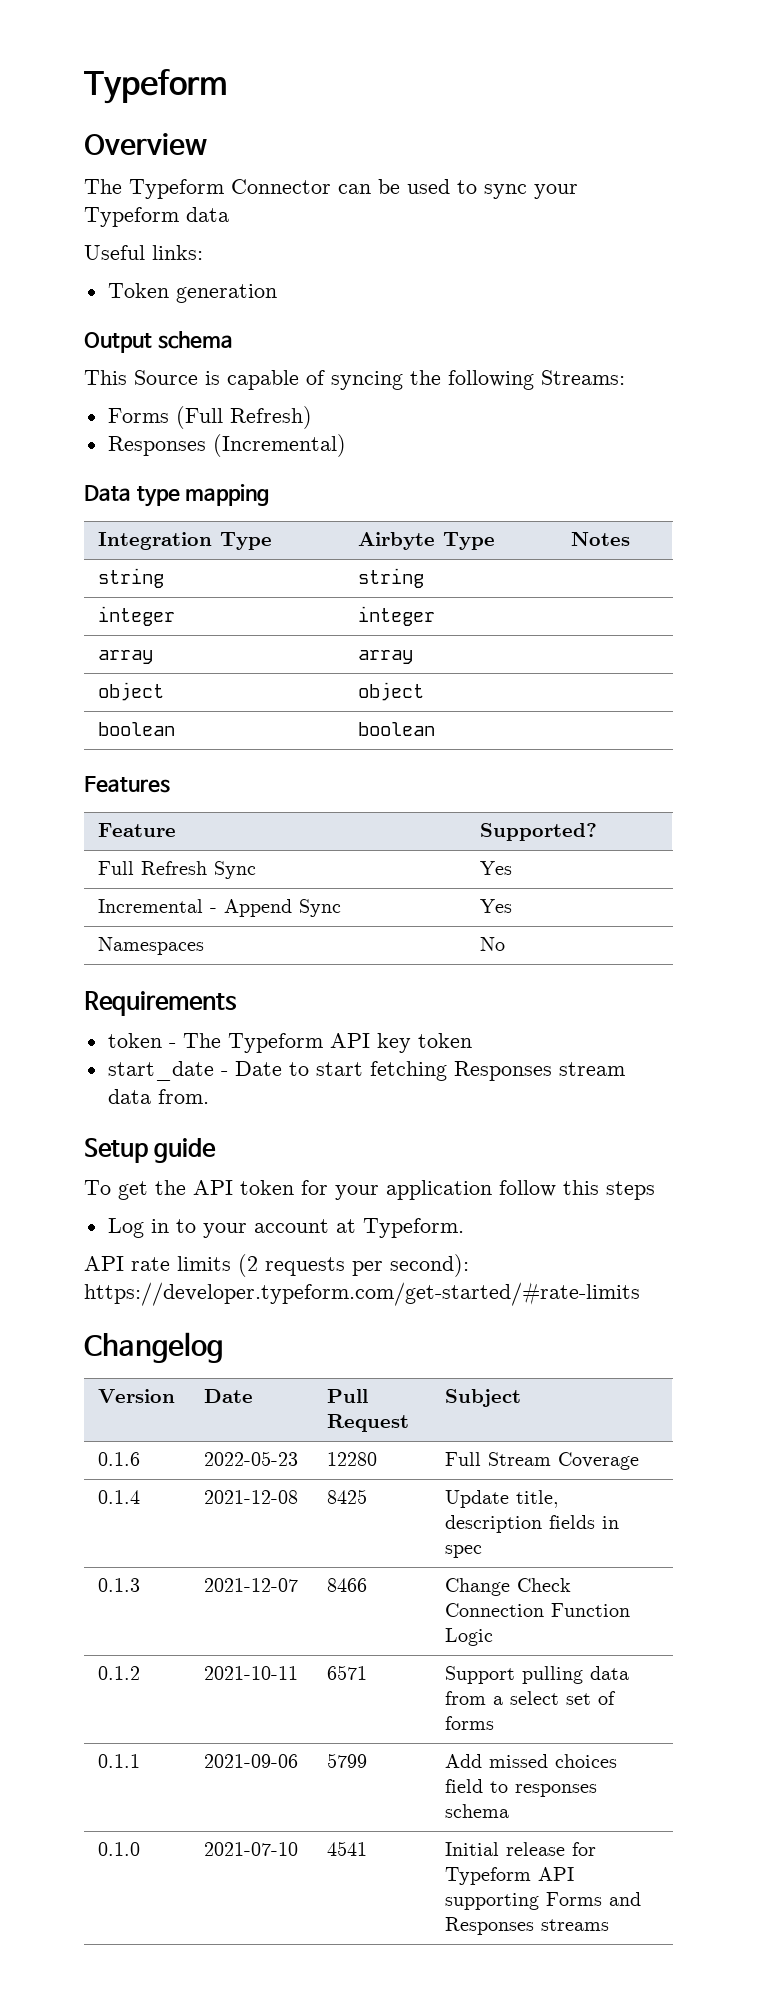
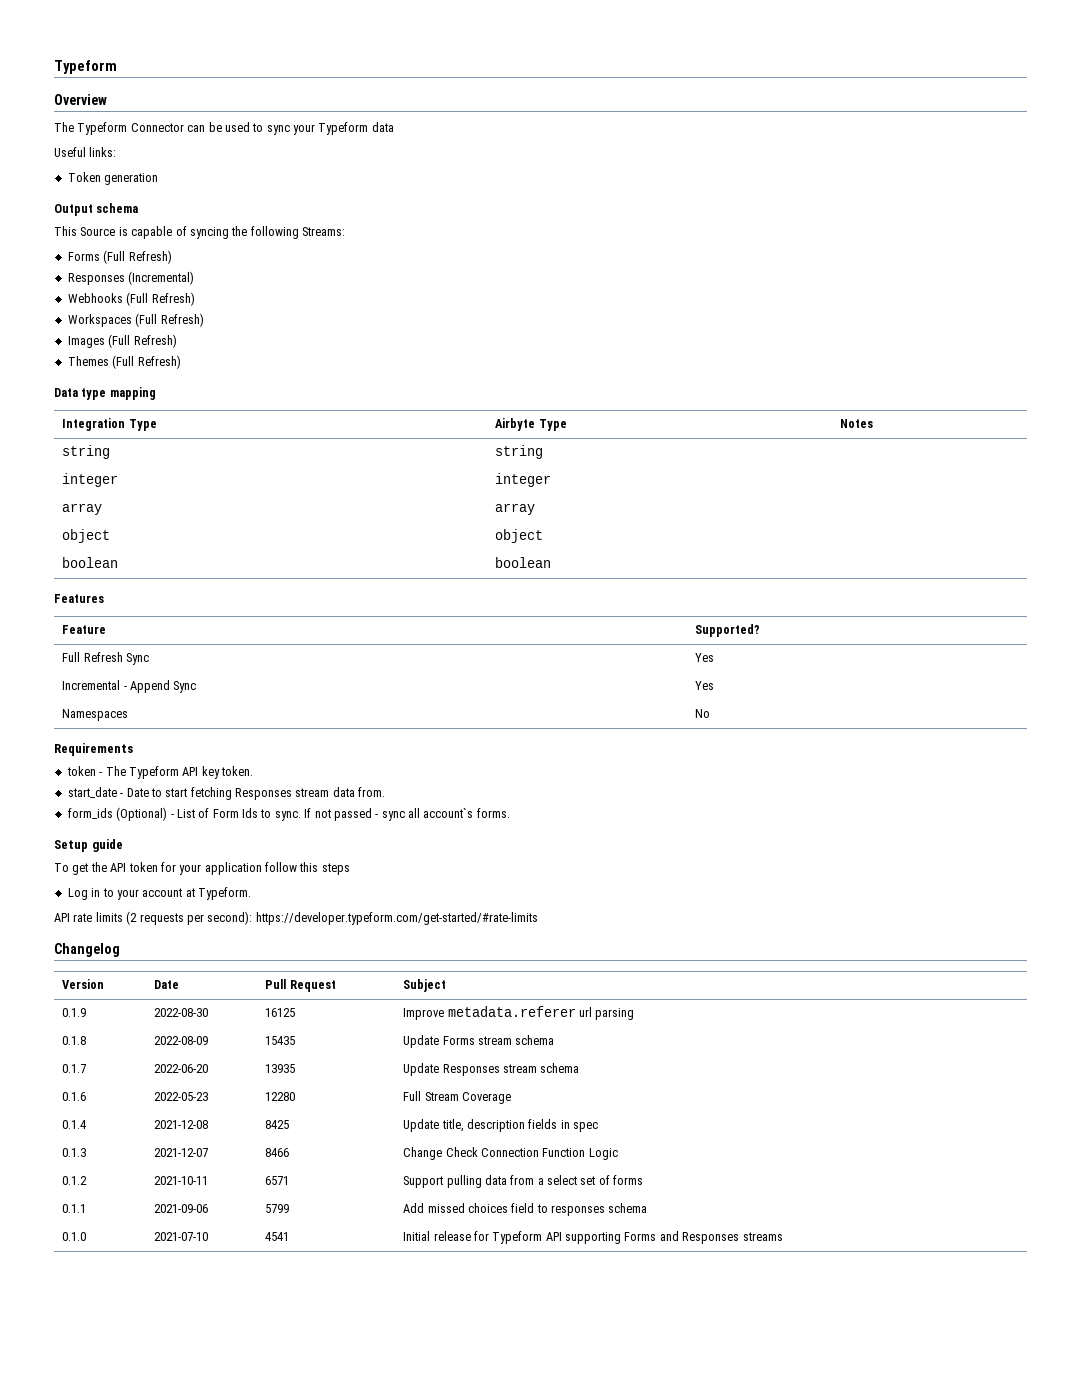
+ Webhooks (Full Refresh)
+ Workspaces (Full Refresh)
+ Images (Full Refresh)
+ Themes (Full Refresh)
- token - The Typeform API key token
+ token - The Typeform API key token.
+ form_ids (Optional) - List of Form Ids to sync. If not passed - sync all account`s forms.
+ 0.1.9 | 2022-08-30 | 16125 | Improve metadata.referer url parsing
+ 0.1.8 | 2022-08-09 | 15435 | Update Forms stream schema
+ 0.1.7 | 2022-06-20 | 13935 | Update Responses stream schema

